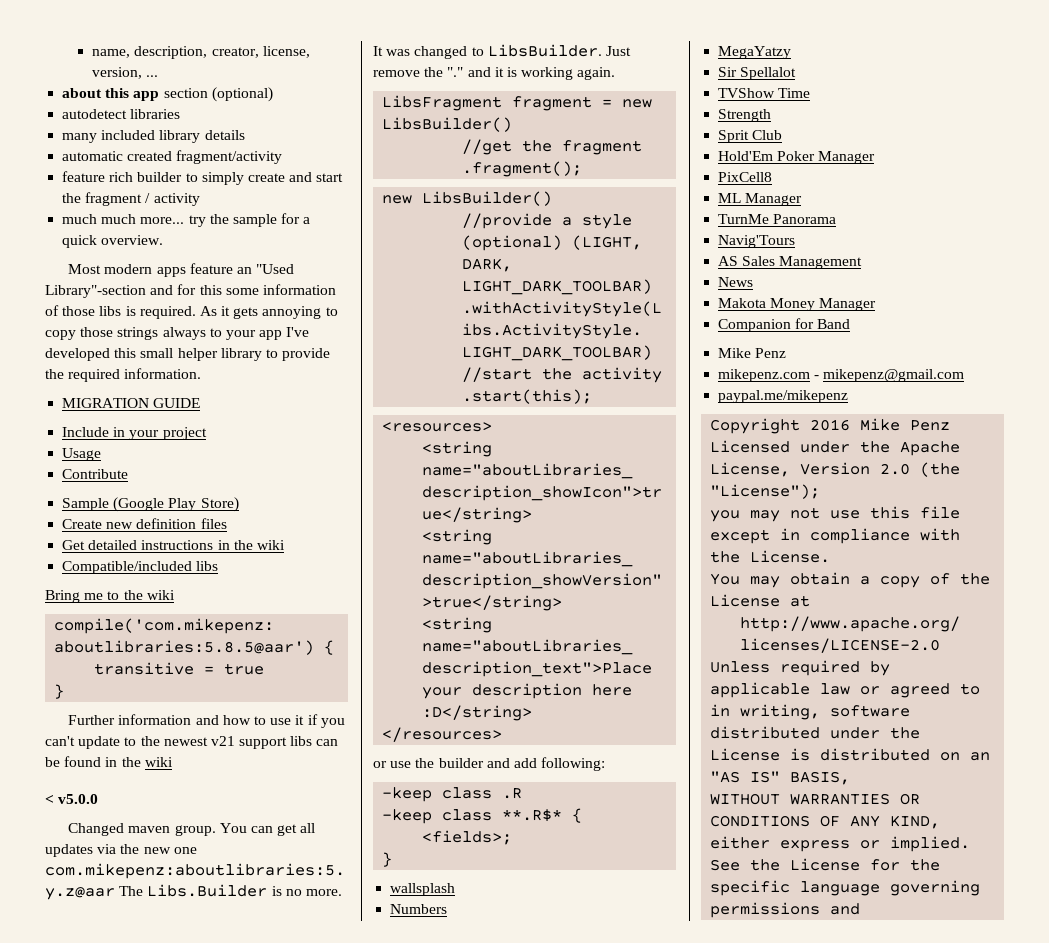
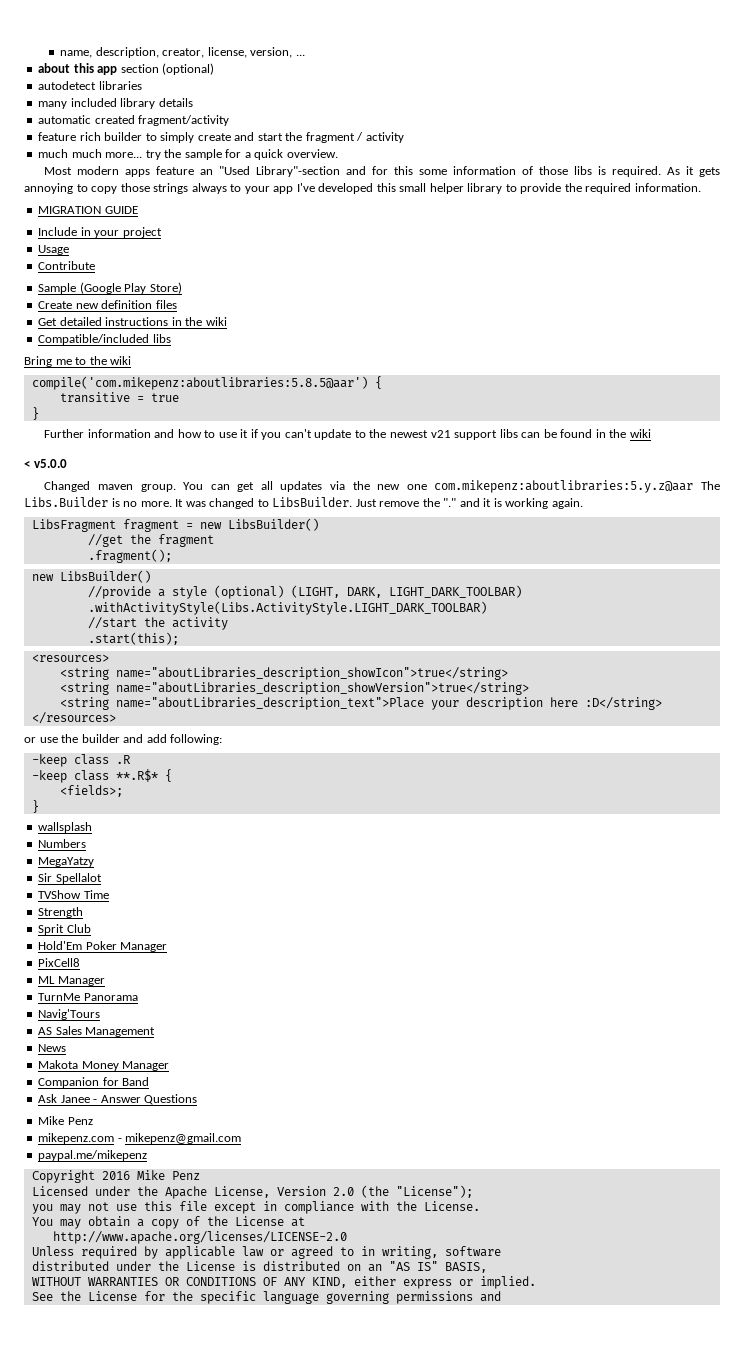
+ Ask Janee - Answer Questions

